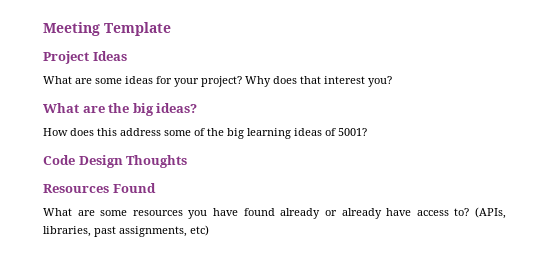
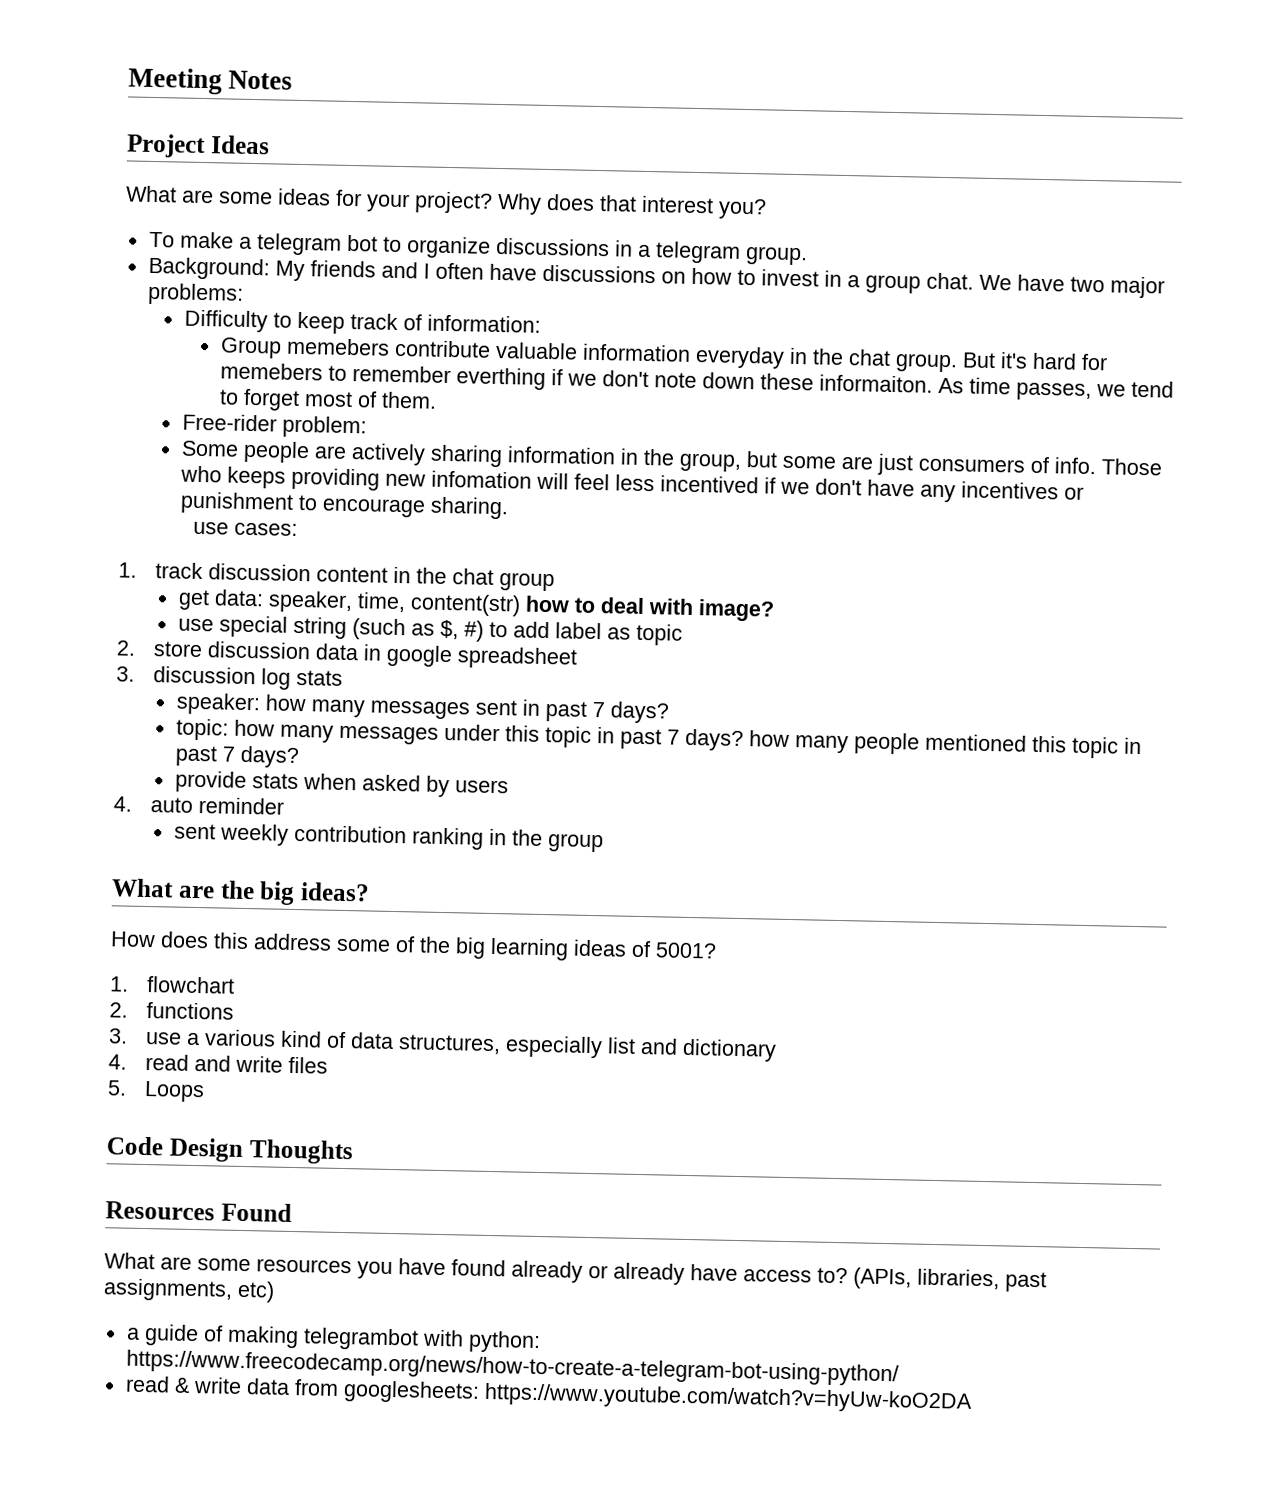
- Meeting Template
+ Meeting Notes
+ To make a telegram bot to organize discussions in a telegram group.
+ Background: My friends and I often have discussions on how to invest in a group chat. We have two major problems:
+ Difficulty to keep track of information:
+ Group memebers contribute valuable information everyday in the chat group. But it's hard for memebers to remember everthing if we don't note down these informaiton. As time passes, we tend to forget most of them.
+ Free-rider problem:
+ Some people are actively sharing information in the group, but some are just consumers of info. Those who keeps providing new infomation will feel less incentived if we don't have any incentives or punishment to encourage sharing.
+ use cases:
+ 1. track discussion content in the chat group
+ get data: speaker, time, content(str) how to deal with image?
+ use special string (such as $, #) to add label as topic
+ 2. store discussion data in google spreadsheet
+ 3. discussion log stats
+ speaker: how many messages sent in past 7 days?
+ topic: how many messages under this topic in past 7 days? how many people mentioned this topic in past 7 days?
+ provide stats when asked by users
+ 4. auto reminder
+ sent weekly contribution ranking in the group
+ 1. flowchart
+ 2. functions
+ 3. use a various kind of data structures, especially list and dictionary
+ 4. read and write files
+ 5. Loops
+ a guide of making telegrambot with python: https://www.freecodecamp.org/news/how-to-create-a-telegram-bot-using-python/
+ read & write data from googlesheets: https://www.youtube.com/watch?v=hyUw-koO2DA

